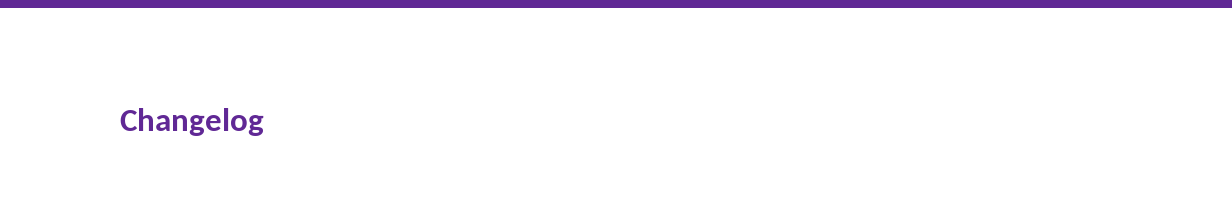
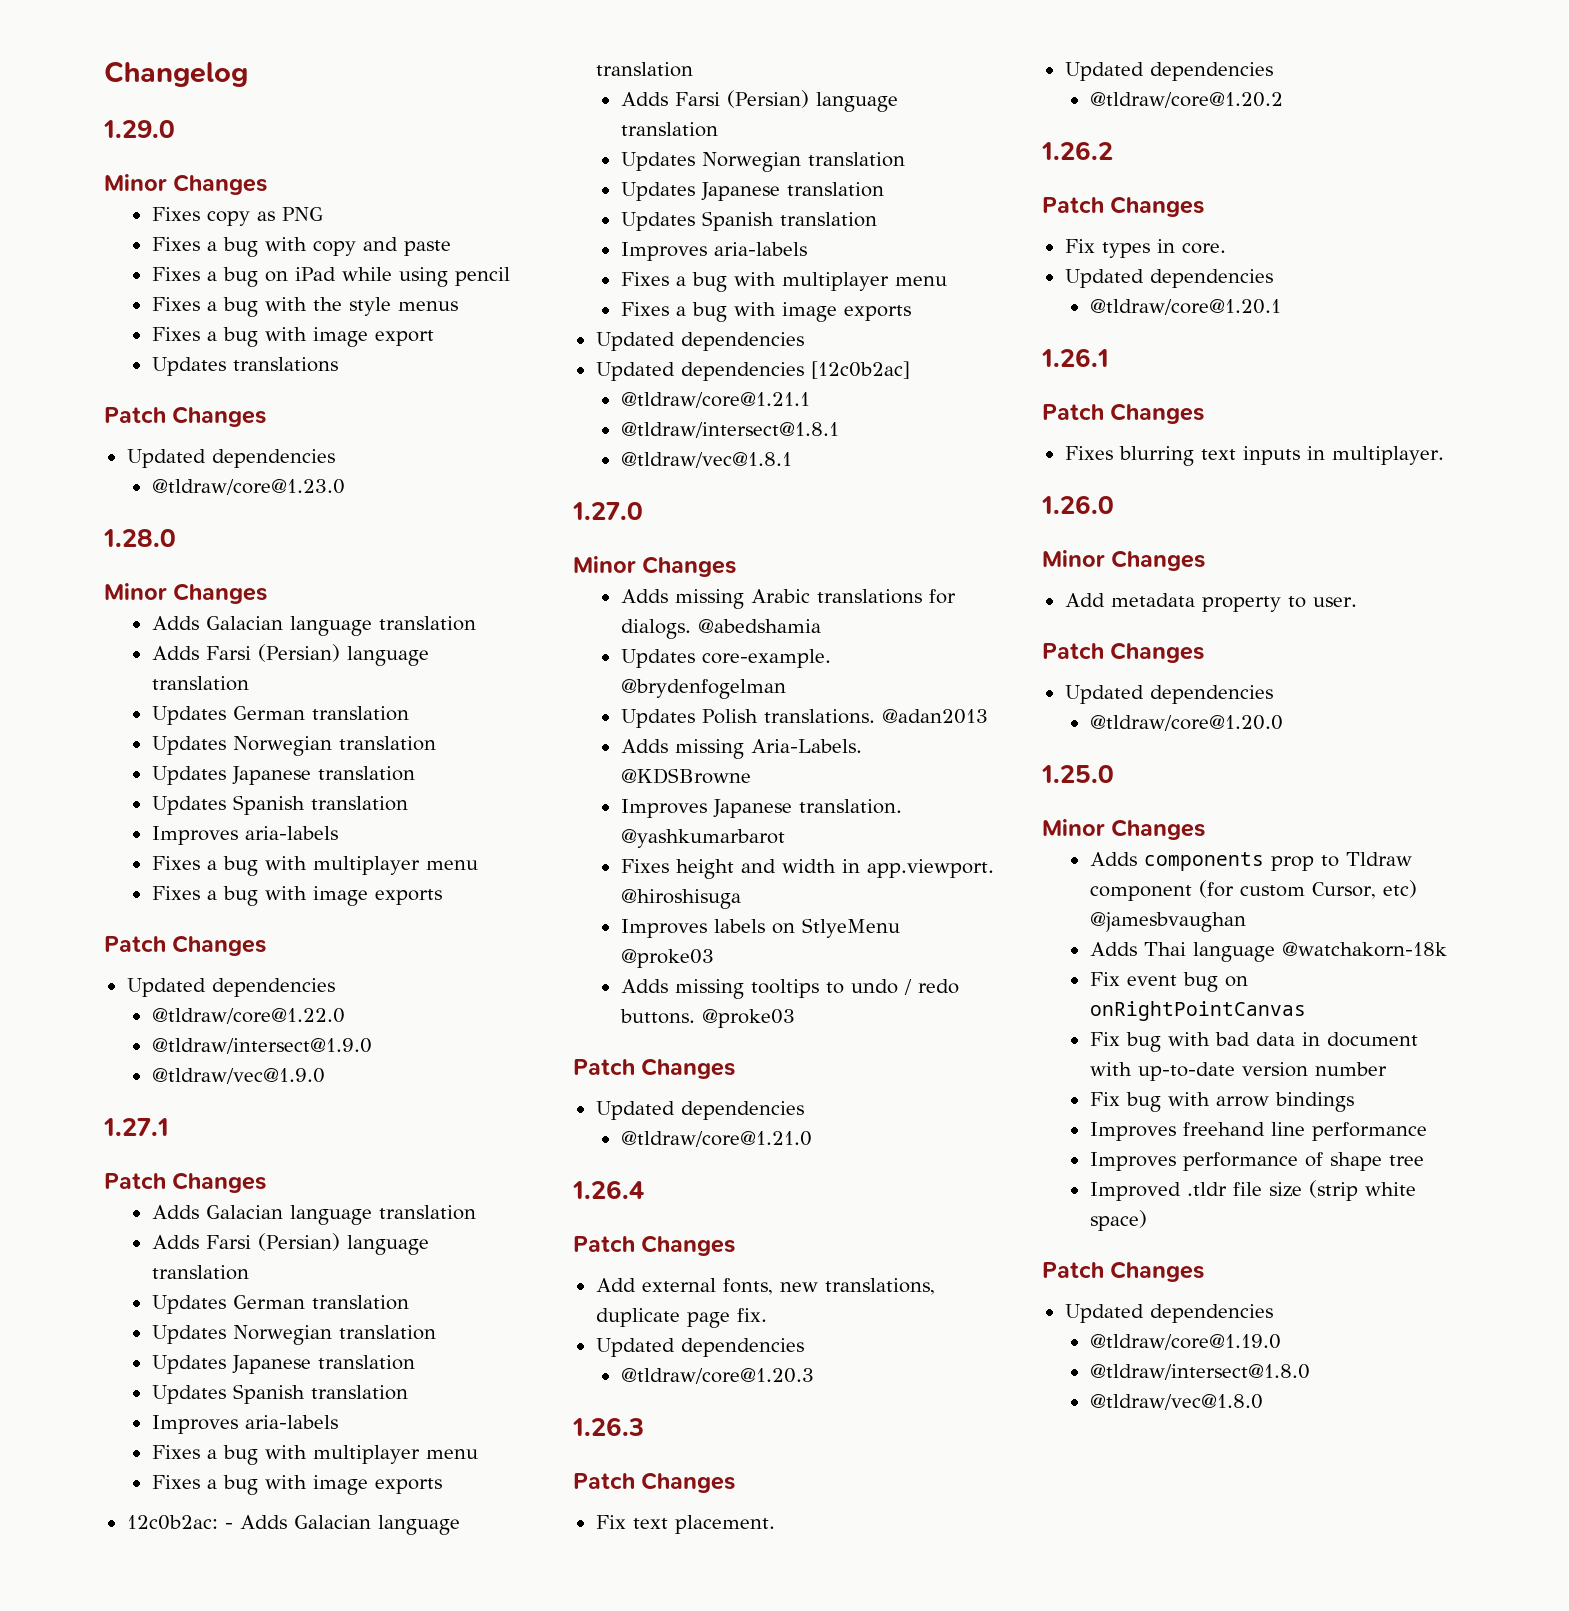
+ 1.29.0
+ Minor Changes
+ Fixes copy as PNG
+ Fixes a bug with copy and paste
+ Fixes a bug on iPad while using pencil
+ Fixes a bug with the style menus
+ Fixes a bug with image export
+ Updates translations
+ Patch Changes
+ Updated dependencies
+ @tldraw/core@1.23.0
+ 1.28.0
+ Minor Changes
+ Adds Galacian language translation
+ Adds Farsi (Persian) language translation
+ Updates German translation
+ Updates Norwegian translation
+ Updates Japanese translation
+ Updates Spanish translation
+ Improves aria-labels
+ Fixes a bug with multiplayer menu
+ Fixes a bug with image exports
+ Patch Changes
+ Updated dependencies
+ @tldraw/core@1.22.0
+ @tldraw/intersect@1.9.0
+ @tldraw/vec@1.9.0
+ 1.27.1
+ Patch Changes
+ Adds Galacian language translation
+ Adds Farsi (Persian) language translation
+ Updates German translation
+ Updates Norwegian translation
+ Updates Japanese translation
+ Updates Spanish translation
+ Improves aria-labels
+ Fixes a bug with multiplayer menu
+ Fixes a bug with image exports
+ 12c0b2ac: - Adds Galacian language translation
+ Adds Farsi (Persian) language translation
+ Updates Norwegian translation
+ Updates Japanese translation
+ Updates Spanish translation
+ Improves aria-labels
+ Fixes a bug with multiplayer menu
+ Fixes a bug with image exports
+ Updated dependencies
+ Updated dependencies [12c0b2ac]
+ @tldraw/core@1.21.1
+ @tldraw/intersect@1.8.1
+ @tldraw/vec@1.8.1
+ 1.27.0
+ Minor Changes
+ Adds missing Arabic translations for dialogs. @abedshamia
+ Updates core-example. @brydenfogelman
+ Updates Polish translations. @adan2013
+ Adds missing Aria-Labels. @KDSBrowne
+ Improves Japanese translation. @yashkumarbarot
+ Fixes height and width in app.viewport. @hiroshisuga
+ Improves labels on StlyeMenu @proke03
+ Adds missing tooltips to undo / redo buttons. @proke03
+ Patch Changes
+ Updated dependencies
+ @tldraw/core@1.21.0
+ 1.26.4
+ Patch Changes
+ Add external fonts, new translations, duplicate page fix.
+ Updated dependencies
+ @tldraw/core@1.20.3
+ 1.26.3
+ Patch Changes
+ Fix text placement.
+ Updated dependencies
+ @tldraw/core@1.20.2
+ 1.26.2
+ Patch Changes
+ Fix types in core.
+ Updated dependencies
+ @tldraw/core@1.20.1
+ 1.26.1
+ Patch Changes
+ Fixes blurring text inputs in multiplayer.
+ 1.26.0
+ Minor Changes
+ Add metadata property to user.
+ Patch Changes
+ Updated dependencies
+ @tldraw/core@1.20.0
+ 1.25.0
+ Minor Changes
+ Adds components prop to Tldraw component (for custom Cursor, etc) @jamesbvaughan
+ Adds Thai language @watchakorn-18k
+ Fix event bug on onRightPointCanvas
+ Fix bug with bad data in document with up-to-date version number
+ Fix bug with arrow bindings
+ Improves freehand line performance
+ Improves performance of shape tree
+ Improved .tldr file size (strip white space)
+ Patch Changes
+ Updated dependencies
+ @tldraw/core@1.19.0
+ @tldraw/intersect@1.8.0
+ @tldraw/vec@1.8.0

